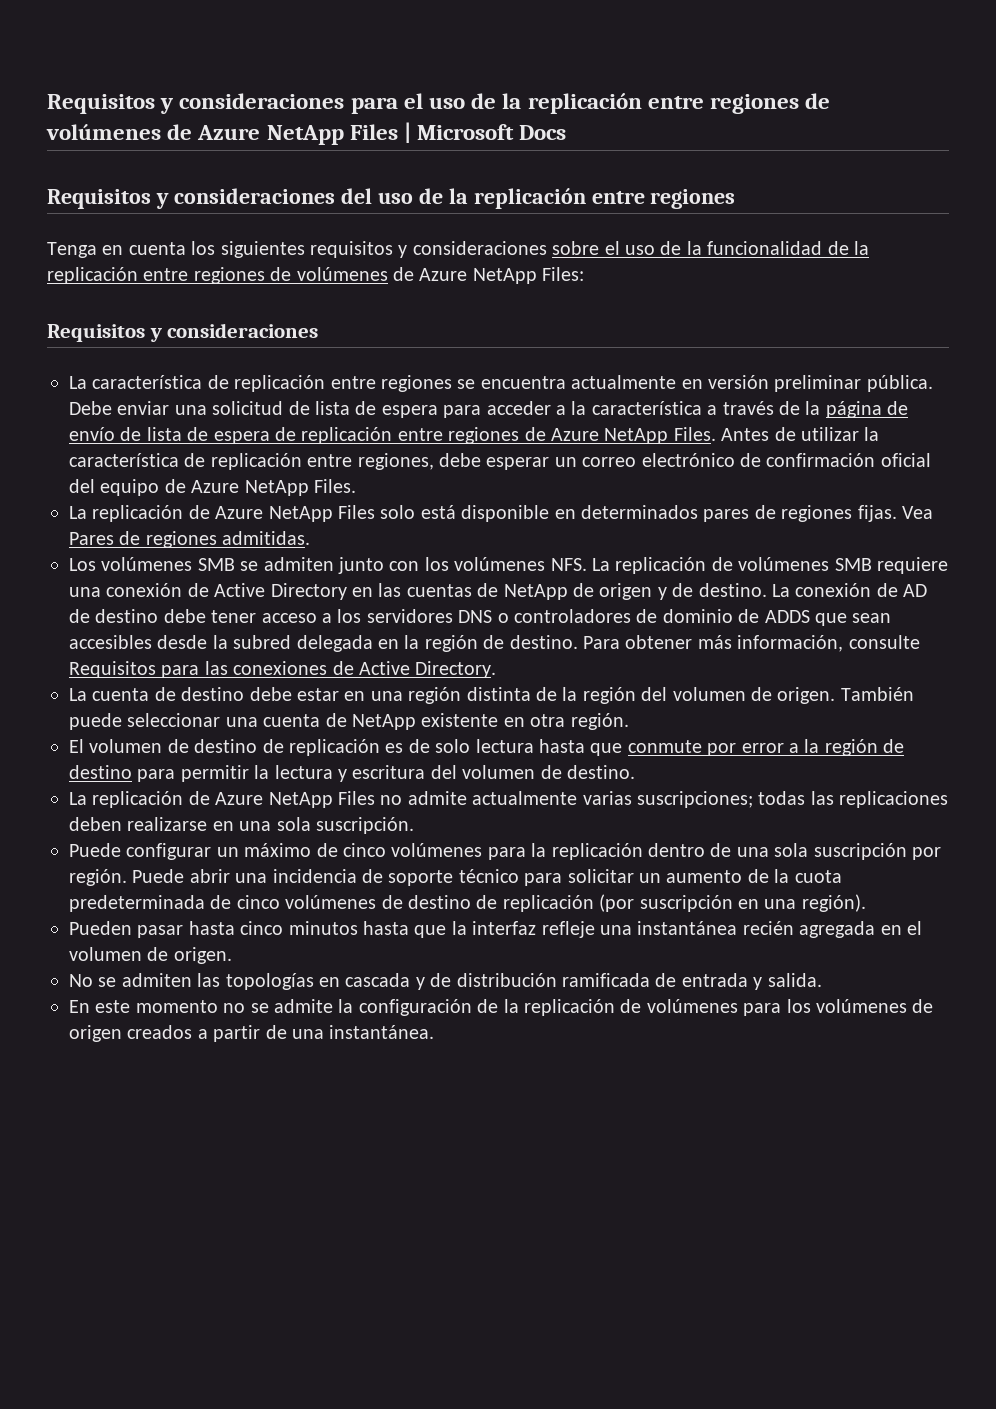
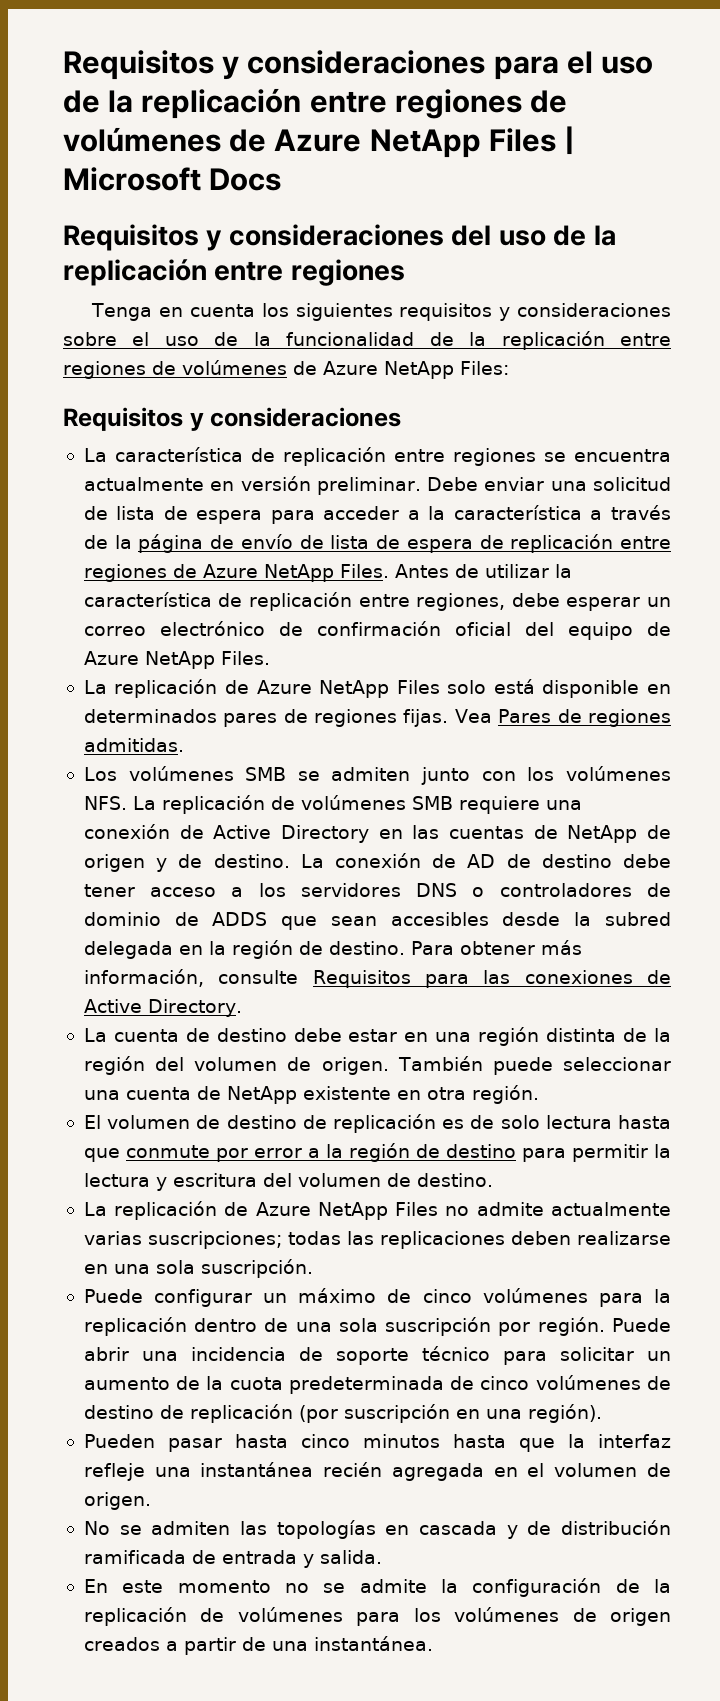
- La característica de replicación entre regiones se encuentra actualmente en versión preliminar pública.
+ La característica de replicación entre regiones se encuentra actualmente en versión preliminar.

